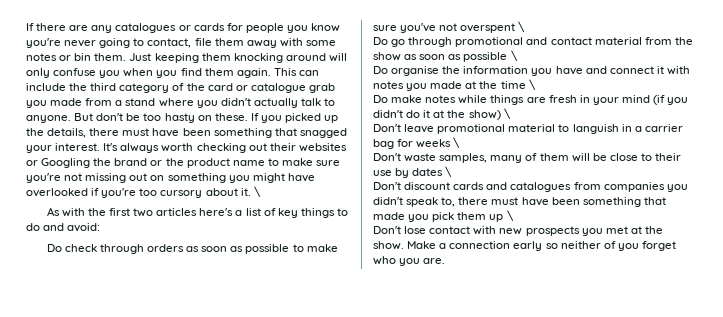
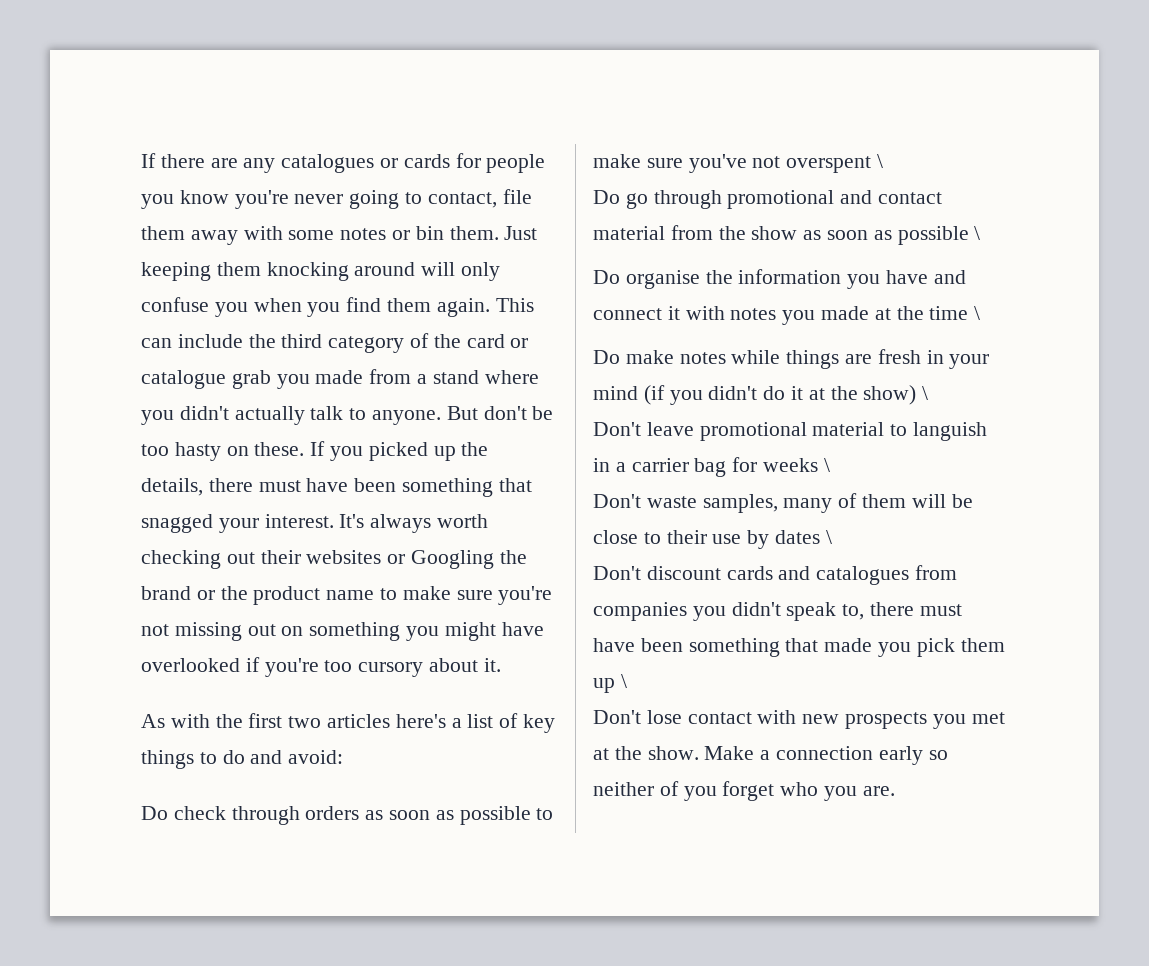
- It's always worth checking out their websites or Googling the brand or the product name to make sure you're not missing out on something you might have overlooked if you're too cursory about it. \
+ It's always worth checking out their websites or Googling the brand or the product name to make sure you're not missing out on something you might have overlooked if you're too cursory about it.

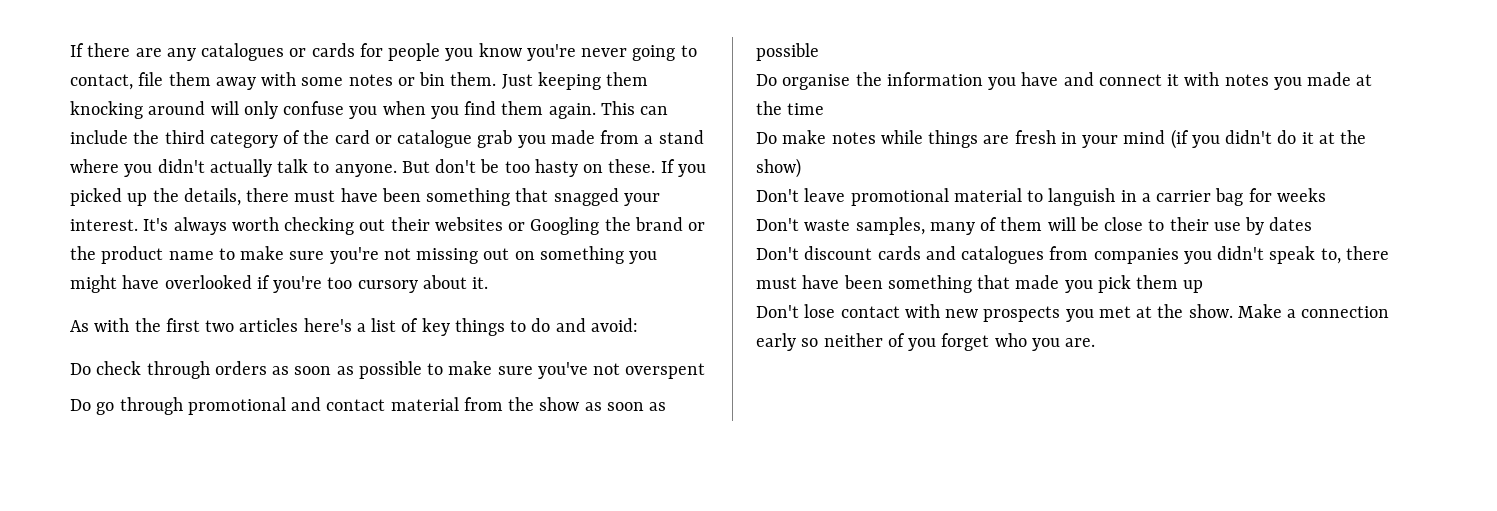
- Do check through orders as soon as possible to make sure you've not overspent \
+ Do check through orders as soon as possible to make sure you've not overspent
- Do go through promotional and contact material from the show as soon as possible \
+ Do go through promotional and contact material from the show as soon as possible
- Do organise the information you have and connect it with notes you made at the time \
+ Do organise the information you have and connect it with notes you made at the time
- Do make notes while things are fresh in your mind (if you didn't do it at the show) \
+ Do make notes while things are fresh in your mind (if you didn't do it at the show)
- Don't leave promotional material to languish in a carrier bag for weeks \
+ Don't leave promotional material to languish in a carrier bag for weeks
- Don't waste samples, many of them will be close to their use by dates \
+ Don't waste samples, many of them will be close to their use by dates
- Don't discount cards and catalogues from companies you didn't speak to, there must have been something that made you pick them up \
+ Don't discount cards and catalogues from companies you didn't speak to, there must have been something that made you pick them up

